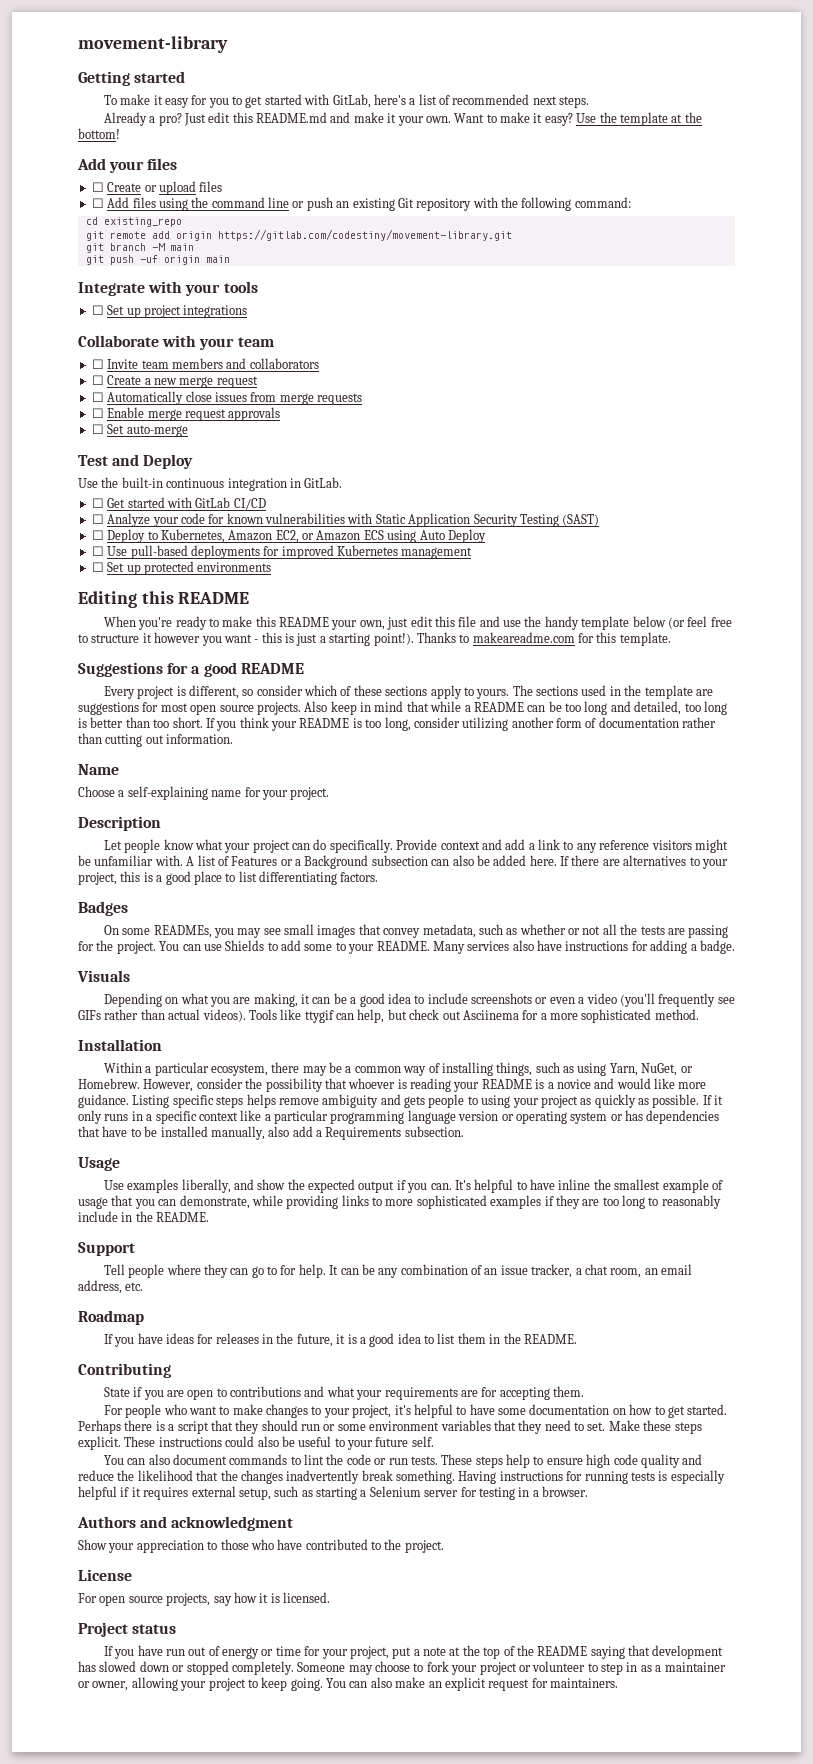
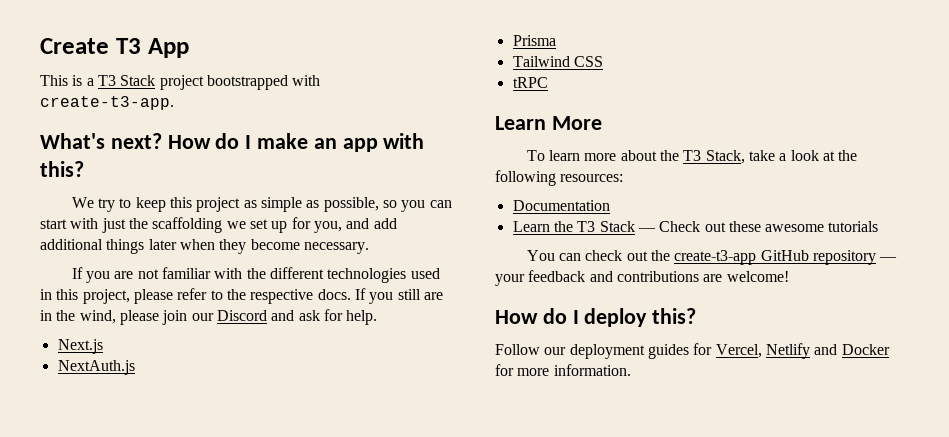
- movement-library
- Getting started
- To make it easy for you to get started with GitLab, here's a list of recommended next steps.
- Already a pro? Just edit this README.md and make it your own. Want to make it easy? Use the template at the bottom!
- Add your files
- ☐ Create or upload files
- ☐ Add files using the command line or push an existing Git repository with the following command:
- cd existing_repo
- git remote add origin https://gitlab.com/codestiny/movement-library.git
- git branch -M main
- git push -uf origin main
- Integrate with your tools
- ☐ Set up project integrations
- Collaborate with your team
- ☐ Invite team members and collaborators
- ☐ Create a new merge request
- ☐ Automatically close issues from merge requests
- ☐ Enable merge request approvals
- ☐ Set auto-merge
- Test and Deploy
- Use the built-in continuous integration in GitLab.
- ☐ Get started with GitLab CI/CD
- ☐ Analyze your code for known vulnerabilities with Static Application Security Testing (SAST)
- ☐ Deploy to Kubernetes, Amazon EC2, or Amazon ECS using Auto Deploy
- ☐ Use pull-based deployments for improved Kubernetes management
- ☐ Set up protected environments
- Editing this README
- When you're ready to make this README your own, just edit this file and use the handy template below (or feel free to structure it however you want - this is just a starting point!). Thanks to makeareadme.com for this template.
- Suggestions for a good README
- Every project is different, so consider which of these sections apply to yours. The sections used in the template are suggestions for most open source projects. Also keep in mind that while a README can be too long and detailed, too long is better than too short. If you think your README is too long, consider utilizing another form of documentation rather than cutting out information.
- Name
- Choose a self-explaining name for your project.
- Description
- Let people know what your project can do specifically. Provide context and add a link to any reference visitors might be unfamiliar with. A list of Features or a Background subsection can also be added here. If there are alternatives to your project, this is a good place to list differentiating factors.
- Badges
- On some READMEs, you may see small images that convey metadata, such as whether or not all the tests are passing for the project. You can use Shields to add some to your README. Many services also have instructions for adding a badge.
- Visuals
- Depending on what you are making, it can be a good idea to include screenshots or even a video (you'll frequently see GIFs rather than actual videos). Tools like ttygif can help, but check out Asciinema for a more sophisticated method.
- Installation
- Within a particular ecosystem, there may be a common way of installing things, such as using Yarn, NuGet, or Homebrew. However, consider the possibility that whoever is reading your README is a novice and would like more guidance. Listing specific steps helps remove ambiguity and gets people to using your project as quickly as possible. If it only runs in a specific context like a particular programming language version or operating system or has dependencies that have to be installed manually, also add a Requirements subsection.
- Usage
- Use examples liberally, and show the expected output if you can. It's helpful to have inline the smallest example of usage that you can demonstrate, while providing links to more sophisticated examples if they are too long to reasonably include in the README.
- Support
- Tell people where they can go to for help. It can be any combination of an issue tracker, a chat room, an email address, etc.
- Roadmap
- If you have ideas for releases in the future, it is a good idea to list them in the README.
- Contributing
- State if you are open to contributions and what your requirements are for accepting them.
- For people who want to make changes to your project, it's helpful to have some documentation on how to get started. Perhaps there is a script that they should run or some environment variables that they need to set. Make these steps explicit. These instructions could also be useful to your future self.
- You can also document commands to lint the code or run tests. These steps help to ensure high code quality and reduce the likelihood that the changes inadvertently break something. Having instructions for running tests is especially helpful if it requires external setup, such as starting a Selenium server for testing in a browser.
- Authors and acknowledgment
- Show your appreciation to those who have contributed to the project.
- License
- For open source projects, say how it is licensed.
- Project status
- If you have run out of energy or time for your project, put a note at the top of the README saying that development has slowed down or stopped completely. Someone may choose to fork your project or volunteer to step in as a maintainer or owner, allowing your project to keep going. You can also make an explicit request for maintainers.
+ Create T3 App
+ This is a T3 Stack project bootstrapped with create-t3-app.
+ What's next? How do I make an app with this?
+ We try to keep this project as simple as possible, so you can start with just the scaffolding we set up for you, and add additional things later when they become necessary.
+ If you are not familiar with the different technologies used in this project, please refer to the respective docs. If you still are in the wind, please join our Discord and ask for help.
+ Next.js
+ NextAuth.js
+ Prisma
+ Tailwind CSS
+ tRPC
+ Learn More
+ To learn more about the T3 Stack, take a look at the following resources:
+ Documentation
+ Learn the T3 Stack — Check out these awesome tutorials
+ You can check out the create-t3-app GitHub repository — your feedback and contributions are welcome!
+ How do I deploy this?
+ Follow our deployment guides for Vercel, Netlify and Docker for more information.

